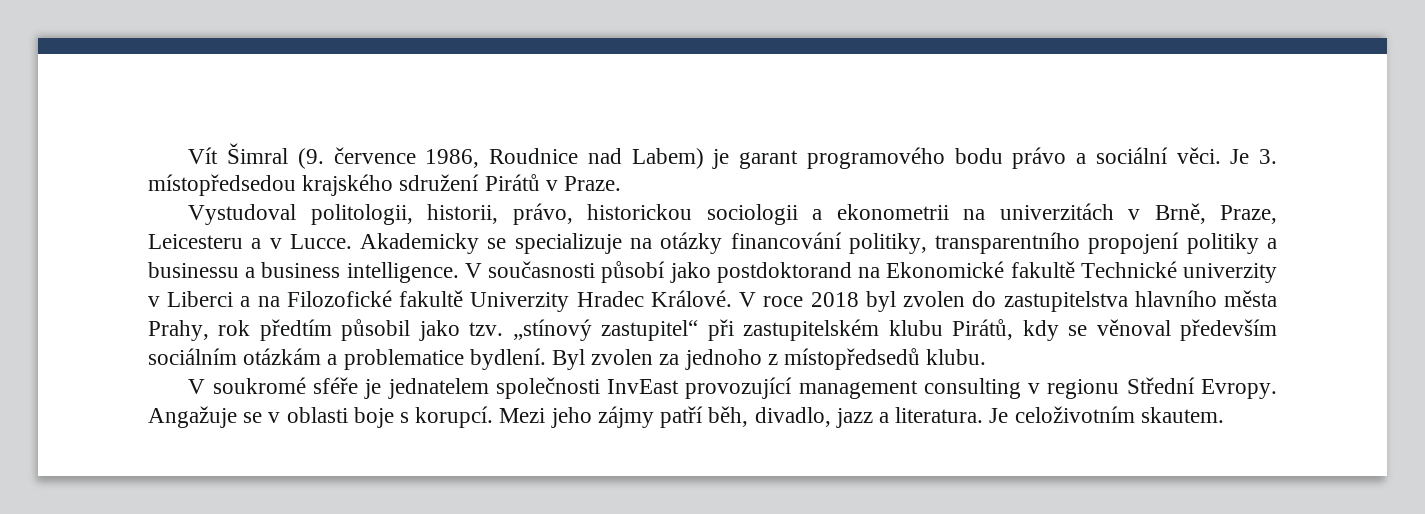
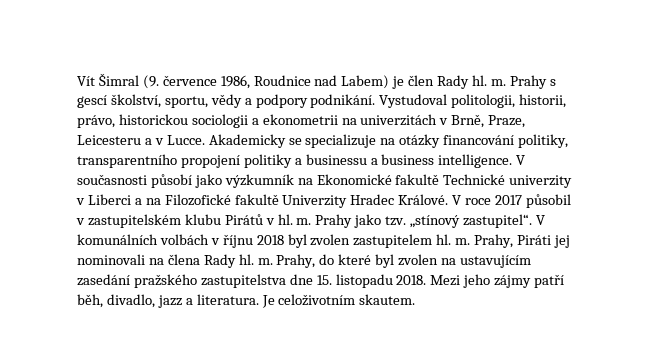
- Vít Šimral (9. července 1986, Roudnice nad Labem) je garant programového bodu právo a sociální věci. Je 3. místopředsedou krajského sdružení Pirátů v Praze.
- Vystudoval politologii, historii, právo, historickou sociologii a ekonometrii na univerzitách v Brně, Praze, Leicesteru a v Lucce.
+ Vít Šimral (9. července 1986, Roudnice nad Labem) je člen Rady hl. m. Prahy s gescí školství, sportu, vědy a podpory podnikání. Vystudoval politologii, historii, právo, historickou sociologii a ekonometrii na univerzitách v Brně, Praze, Leicesteru a v Lucce.
- V současnosti působí jako postdoktorand na Ekonomické fakultě Technické univerzity v Liberci a na Filozofické fakultě Univerzity Hradec Králové.
+ V současnosti působí jako výzkumník na Ekonomické fakultě Technické univerzity v Liberci a na Filozofické fakultě Univerzity Hradec Králové.
- V roce 2018 byl zvolen do zastupitelstva hlavního města Prahy, rok předtím působil jako tzv. „stínový zastupitel“ při zastupitelském klubu Pirátů, kdy se věnoval především sociálním otázkám a problematice bydlení. Byl zvolen za jednoho z místopředsedů klubu.
- V soukromé sféře je jednatelem společnosti InvEast provozující management consulting v regionu Střední Evropy. Angažuje se v oblasti boje s korupcí.
+ V roce 2017 působil v zastupitelském klubu Pirátů v hl. m. Prahy jako tzv. „stínový zastupitel“. V komunálních volbách v říjnu 2018 byl zvolen zastupitelem hl. m. Prahy, Piráti jej nominovali na člena Rady hl. m. Prahy, do které byl zvolen na ustavujícím zasedání pražského zastupitelstva dne 15. listopadu 2018.

